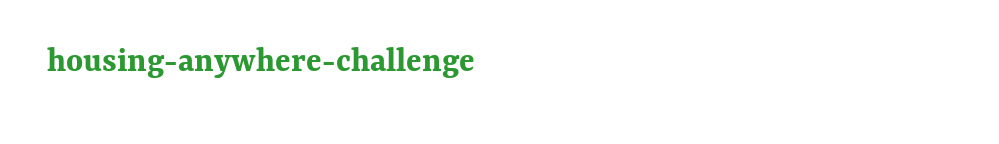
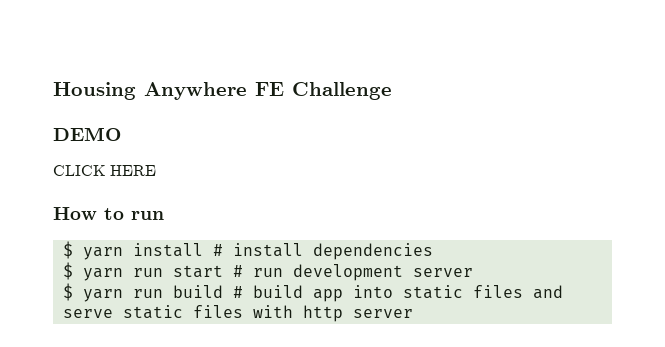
- housing-anywhere-challenge
+ Housing Anywhere FE Challenge
+ DEMO
+ CLICK HERE
+ How to run
+ $ yarn install # install dependencies
+ $ yarn run start # run development server
+ $ yarn run build # build app into static files and serve static files with http server

